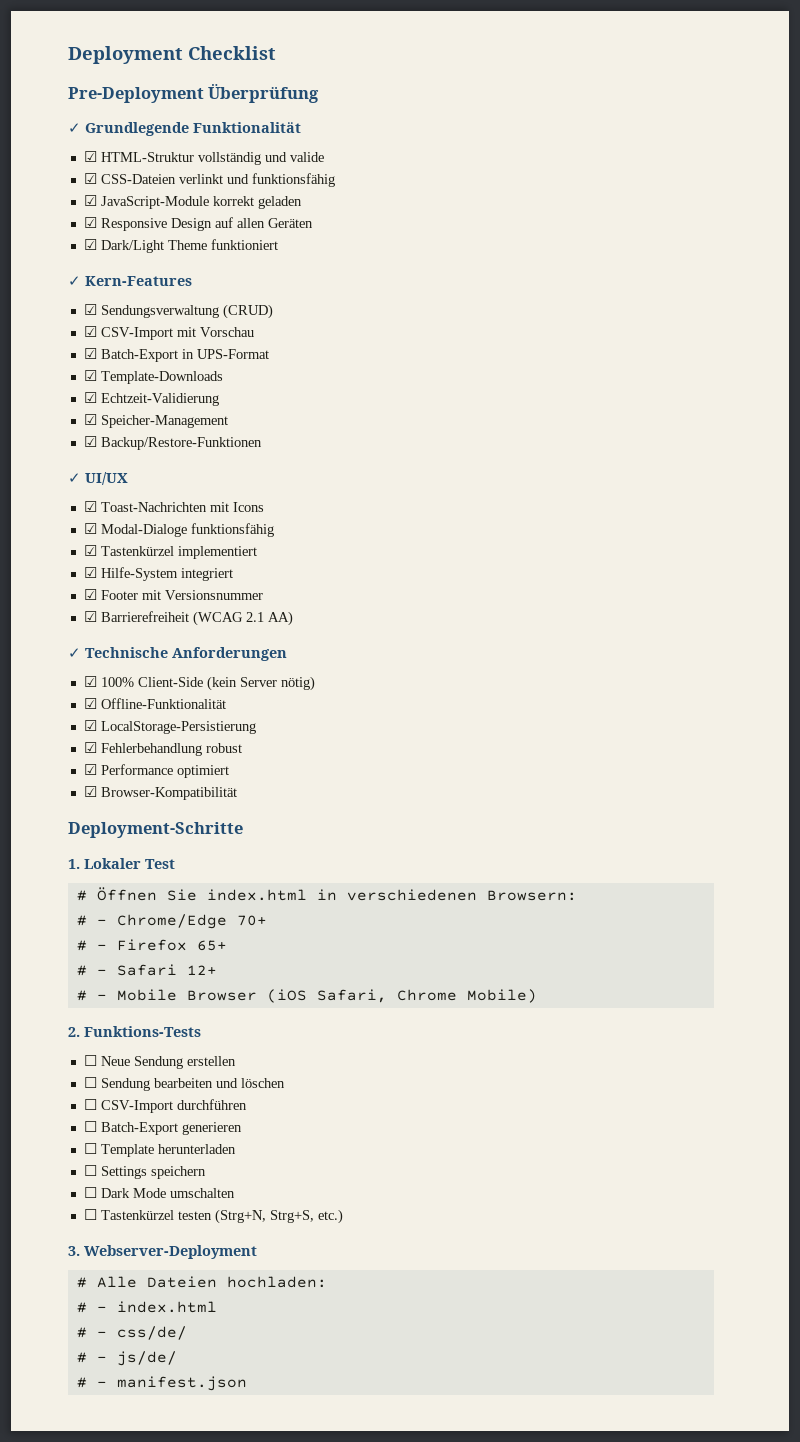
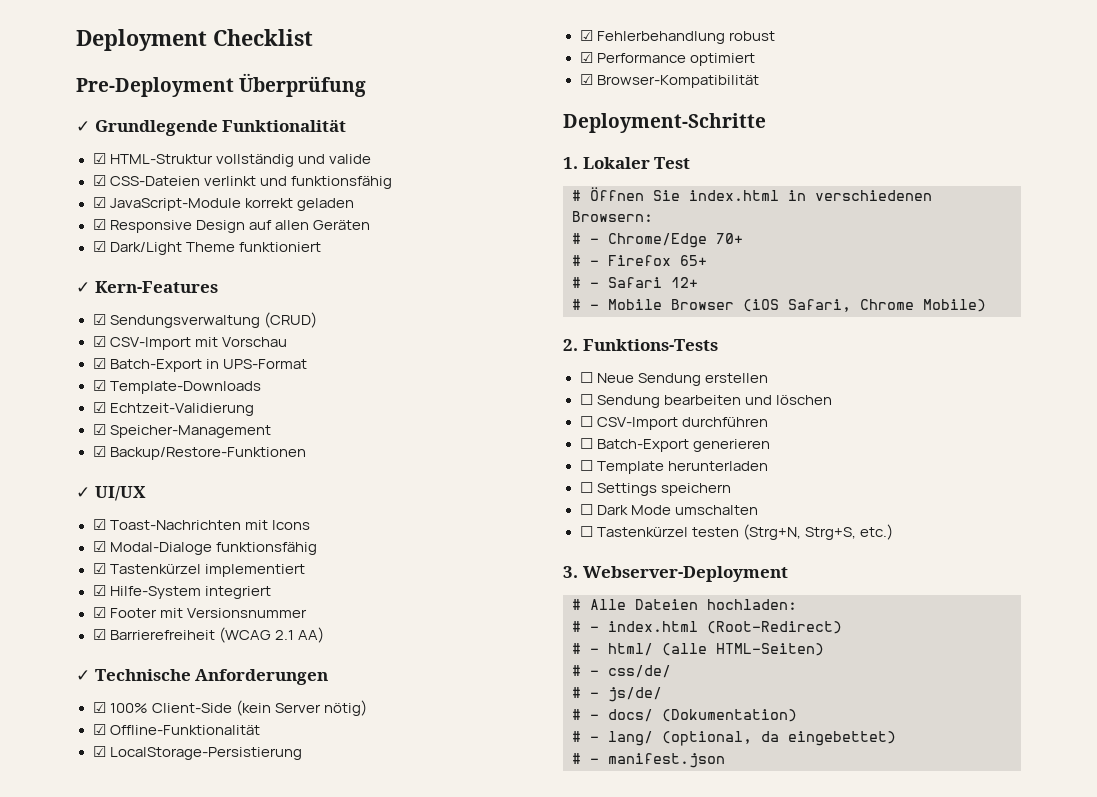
- # - index.html
+ # - index.html (Root-Redirect)
+ # - html/ (alle HTML-Seiten)
+ # - docs/ (Dokumentation)
+ # - lang/ (optional, da eingebettet)

